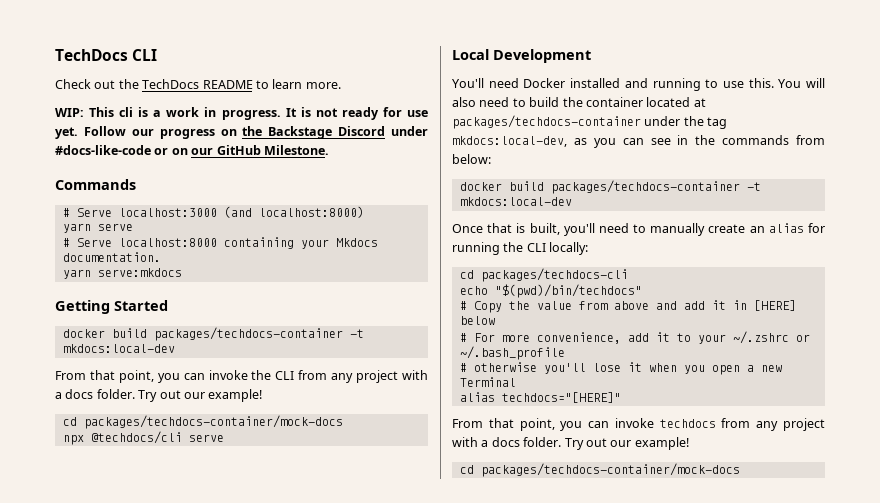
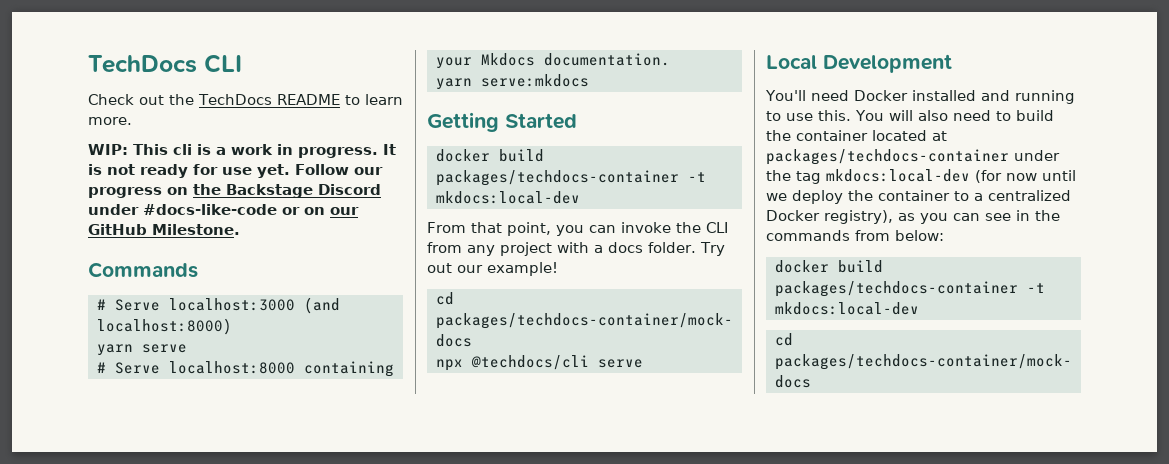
- You will also need to build the container located at packages/techdocs-container under the tag mkdocs:local-dev, as you can see in the commands from below:
+ You will also need to build the container located at packages/techdocs-container under the tag mkdocs:local-dev (for now until we deploy the container to a centralized Docker registry), as you can see in the commands from below:
- Once that is built, you'll need to manually create an alias for running the CLI locally:
- cd packages/techdocs-cli
- echo "$(pwd)/bin/techdocs"
- # Copy the value from above and add it in [HERE] below
- # For more convenience, add it to your ~/.zshrc or ~/.bash_profile
- # otherwise you'll lose it when you open a new Terminal
- alias techdocs="[HERE]"
- From that point, you can invoke techdocs from any project with a docs folder. Try out our example!

